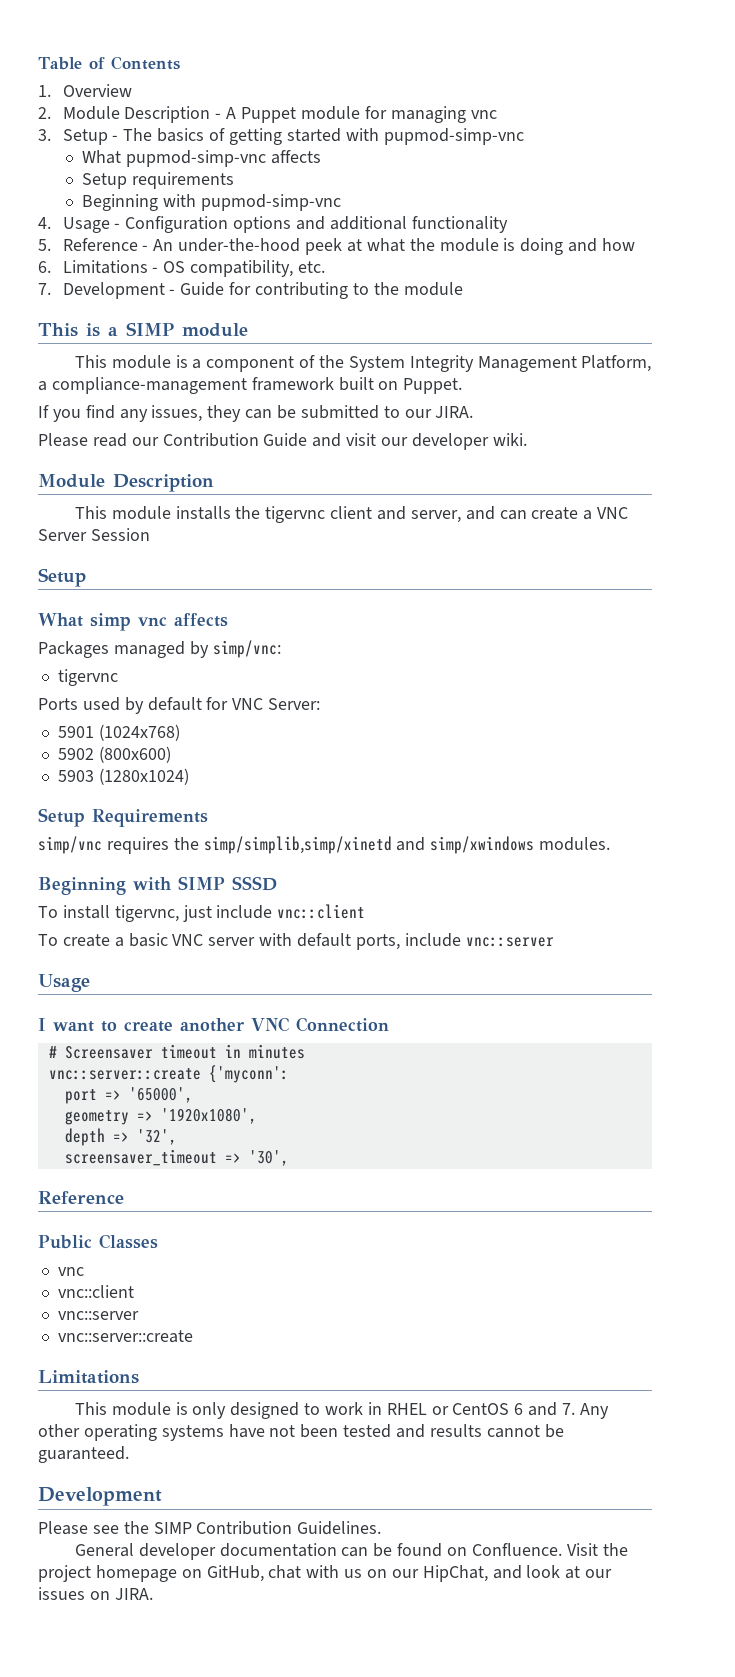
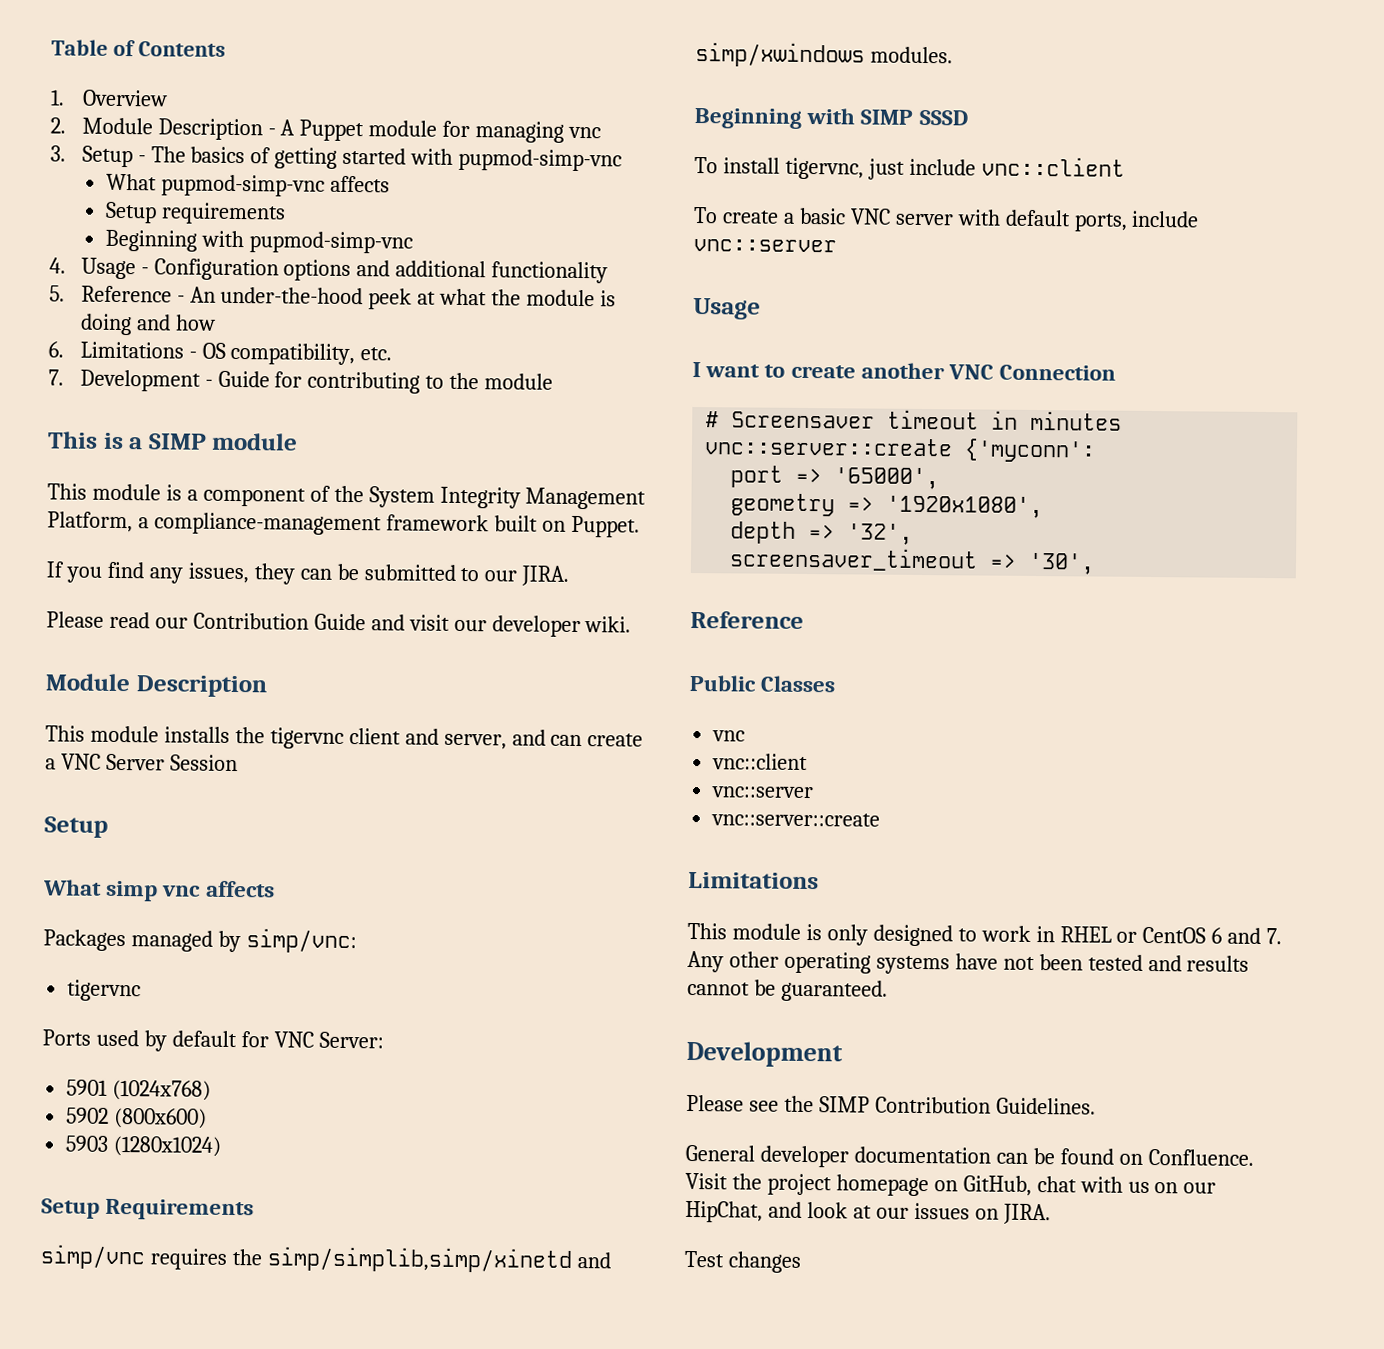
+ Test changes

